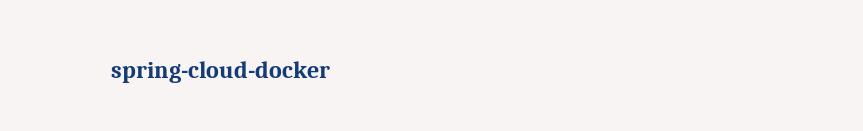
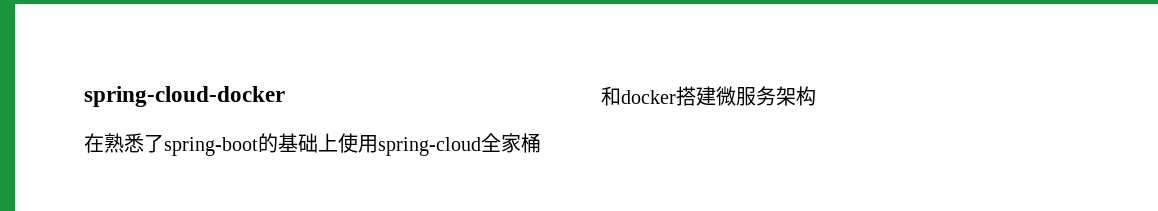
+ 在熟悉了spring-boot的基础上使用spring-cloud全家桶和docker搭建微服务架构

